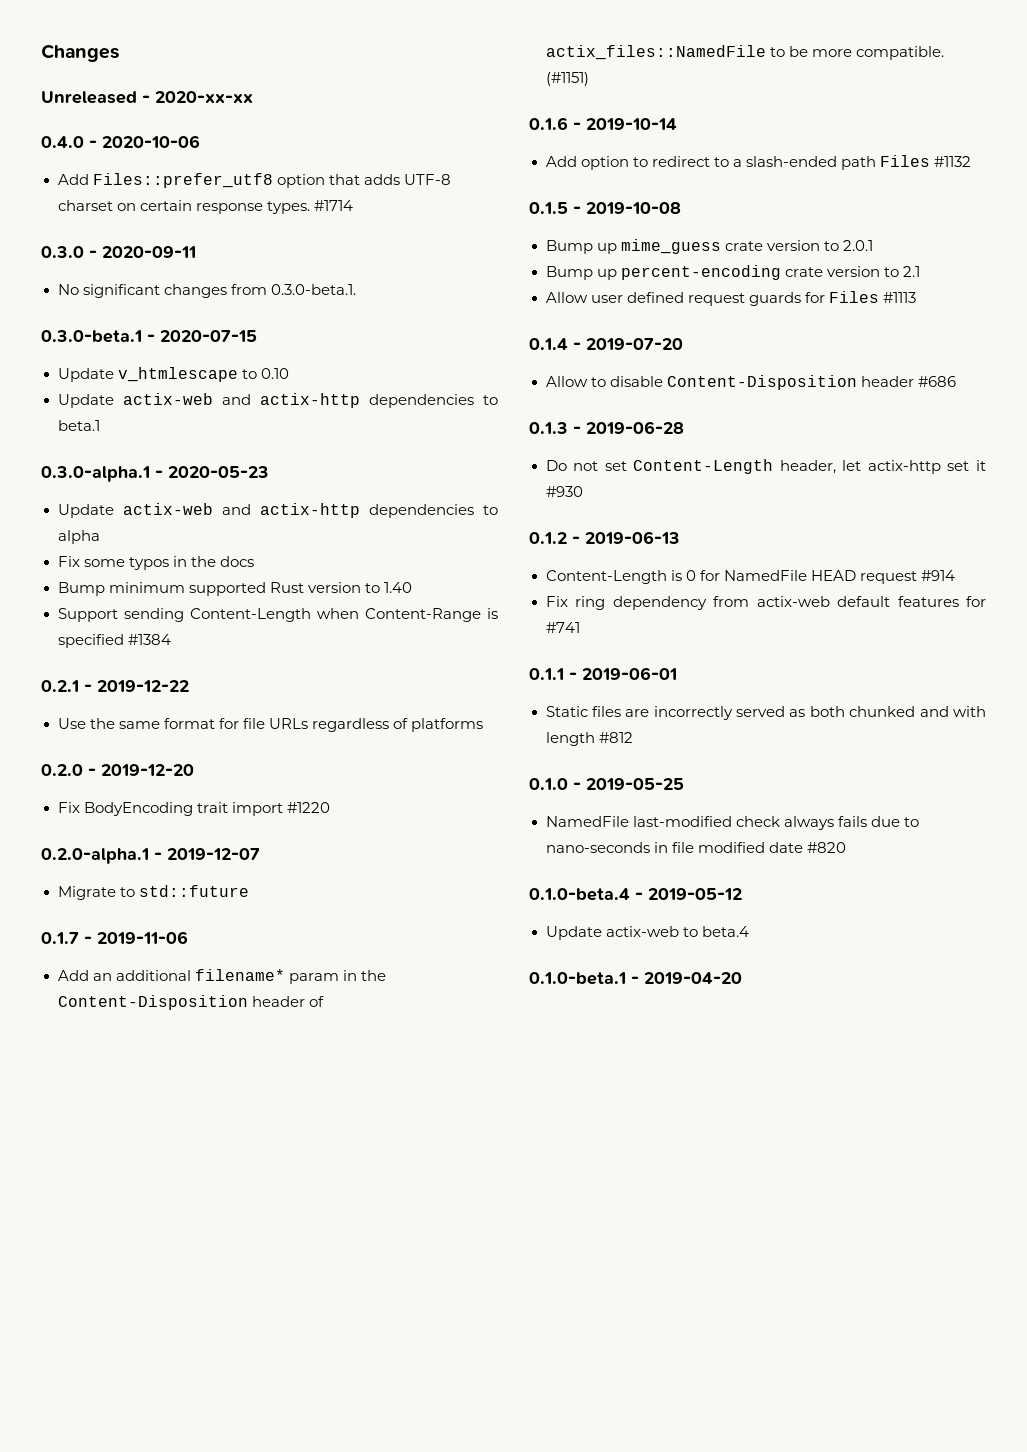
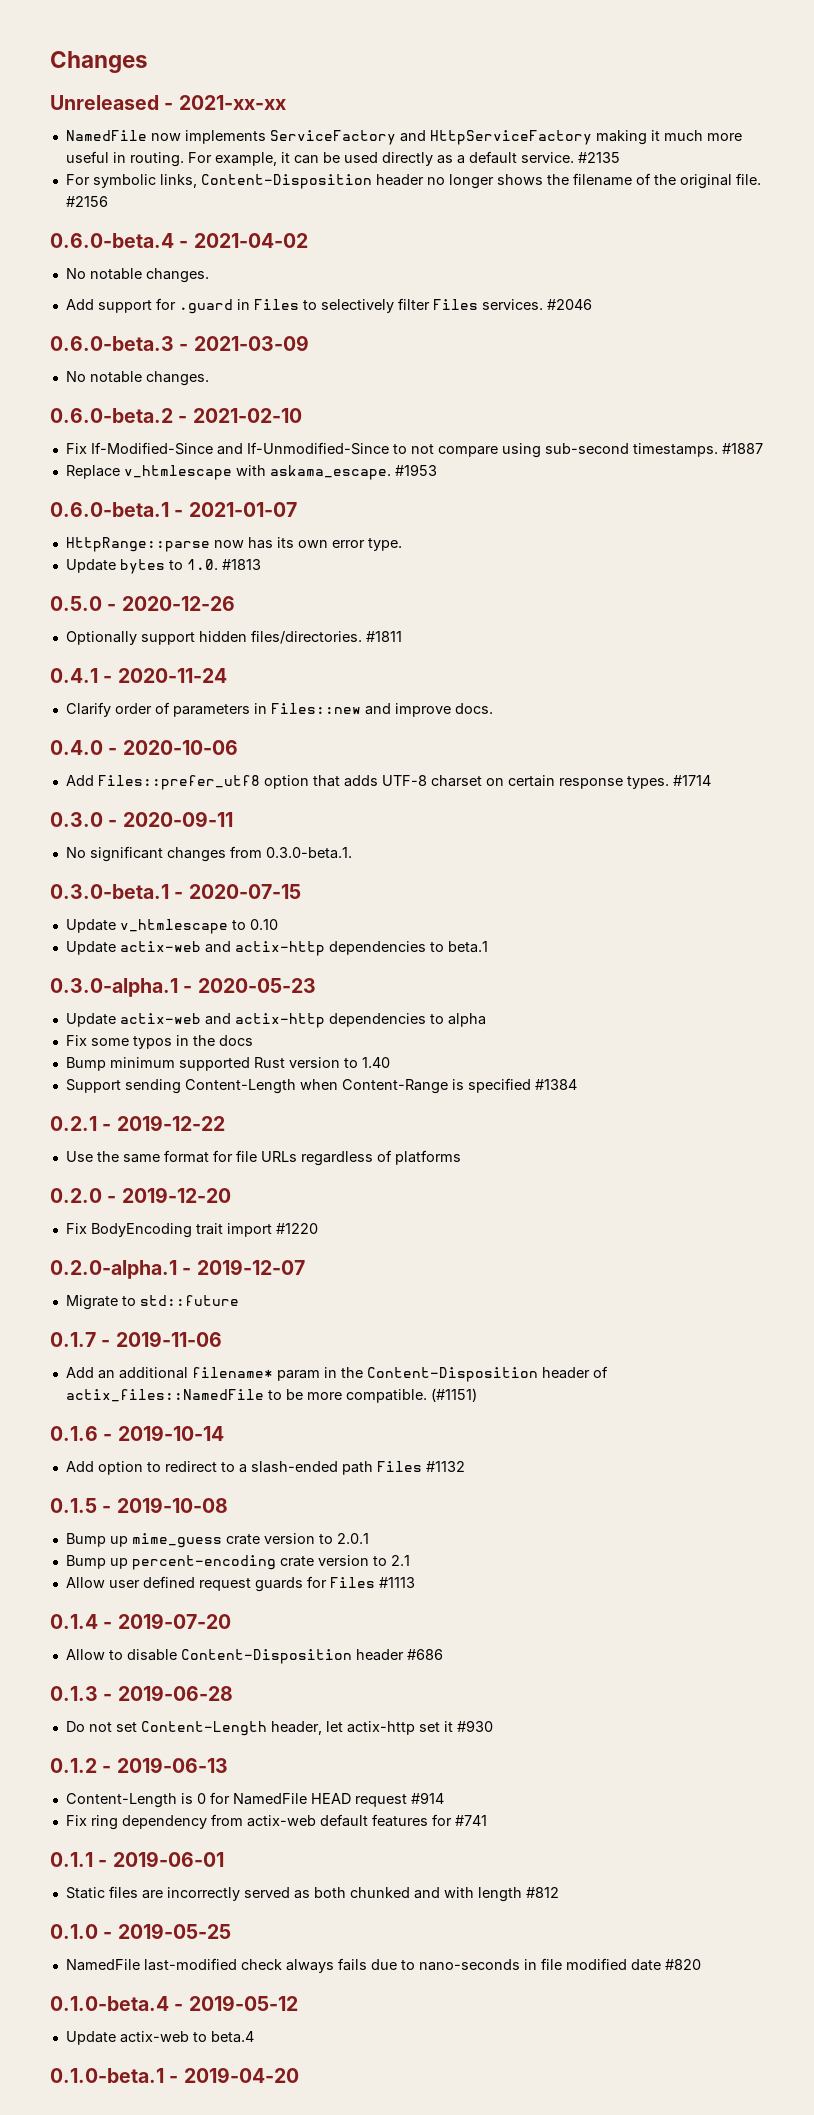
- Unreleased - 2020-xx-xx
+ Unreleased - 2021-xx-xx
+ NamedFile now implements ServiceFactory and HttpServiceFactory making it much more useful in routing. For example, it can be used directly as a default service. #2135
+ For symbolic links, Content-Disposition header no longer shows the filename of the original file. #2156
+ 0.6.0-beta.4 - 2021-04-02
+ No notable changes.
+ Add support for .guard in Files to selectively filter Files services. #2046
+ 0.6.0-beta.3 - 2021-03-09
+ No notable changes.
+ 0.6.0-beta.2 - 2021-02-10
+ Fix If-Modified-Since and If-Unmodified-Since to not compare using sub-second timestamps. #1887
+ Replace v_htmlescape with askama_escape. #1953
+ 0.6.0-beta.1 - 2021-01-07
+ HttpRange::parse now has its own error type.
+ Update bytes to 1.0. #1813
+ 0.5.0 - 2020-12-26
+ Optionally support hidden files/directories. #1811
+ 0.4.1 - 2020-11-24
+ Clarify order of parameters in Files::new and improve docs.

